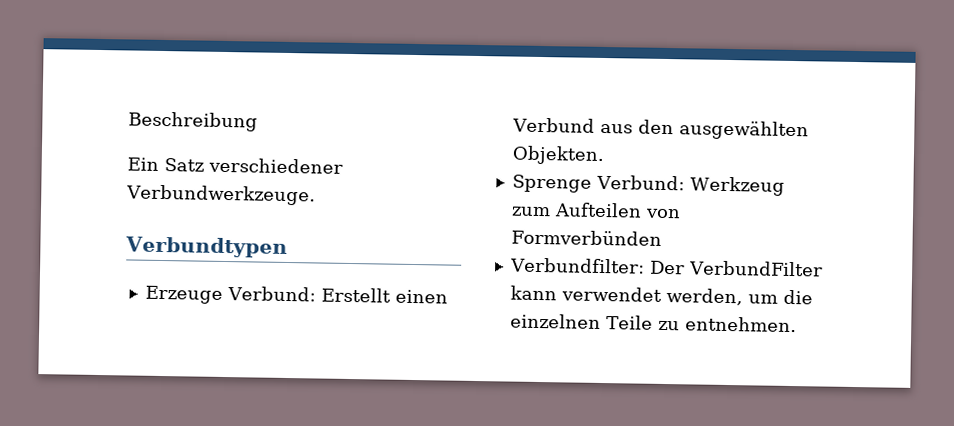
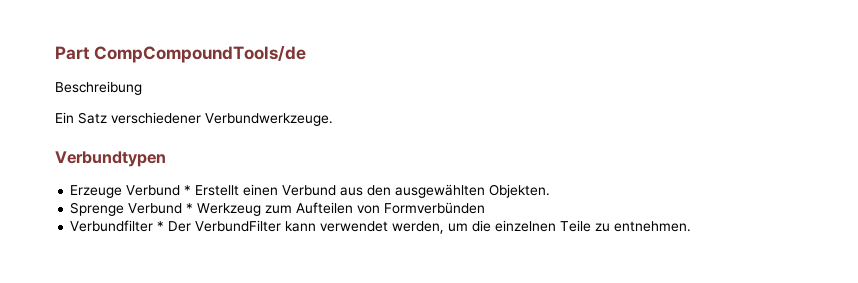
+ Part CompCompoundTools/de
- Erzeuge Verbund: Erstellt einen Verbund aus den ausgewählten Objekten.
+ Erzeuge Verbund * Erstellt einen Verbund aus den ausgewählten Objekten.
- Sprenge Verbund: Werkzeug zum Aufteilen von Formverbünden
+ Sprenge Verbund * Werkzeug zum Aufteilen von Formverbünden
- Verbundfilter: Der VerbundFilter kann verwendet werden, um die einzelnen Teile zu entnehmen.
+ Verbundfilter * Der VerbundFilter kann verwendet werden, um die einzelnen Teile zu entnehmen.

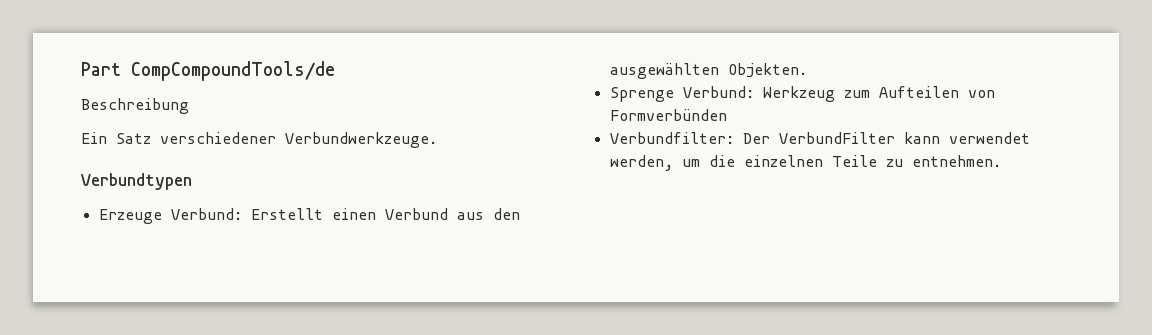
- Erzeuge Verbund * Erstellt einen Verbund aus den ausgewählten Objekten.
+ Erzeuge Verbund: Erstellt einen Verbund aus den ausgewählten Objekten.
- Sprenge Verbund * Werkzeug zum Aufteilen von Formverbünden
+ Sprenge Verbund: Werkzeug zum Aufteilen von Formverbünden
- Verbundfilter * Der VerbundFilter kann verwendet werden, um die einzelnen Teile zu entnehmen.
+ Verbundfilter: Der VerbundFilter kann verwendet werden, um die einzelnen Teile zu entnehmen.

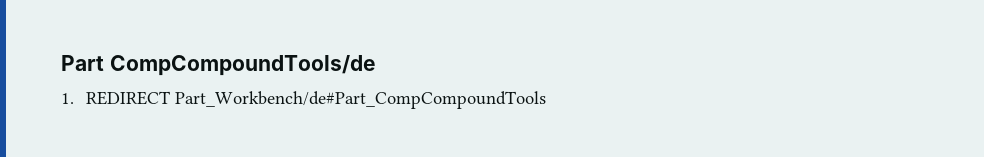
- Beschreibung
- Ein Satz verschiedener Verbundwerkzeuge.
- Verbundtypen
- Erzeuge Verbund: Erstellt einen Verbund aus den ausgewählten Objekten.
- Sprenge Verbund: Werkzeug zum Aufteilen von Formverbünden
- Verbundfilter: Der VerbundFilter kann verwendet werden, um die einzelnen Teile zu entnehmen.
+ 1. REDIRECT Part_Workbench/de#Part_CompCompoundTools

